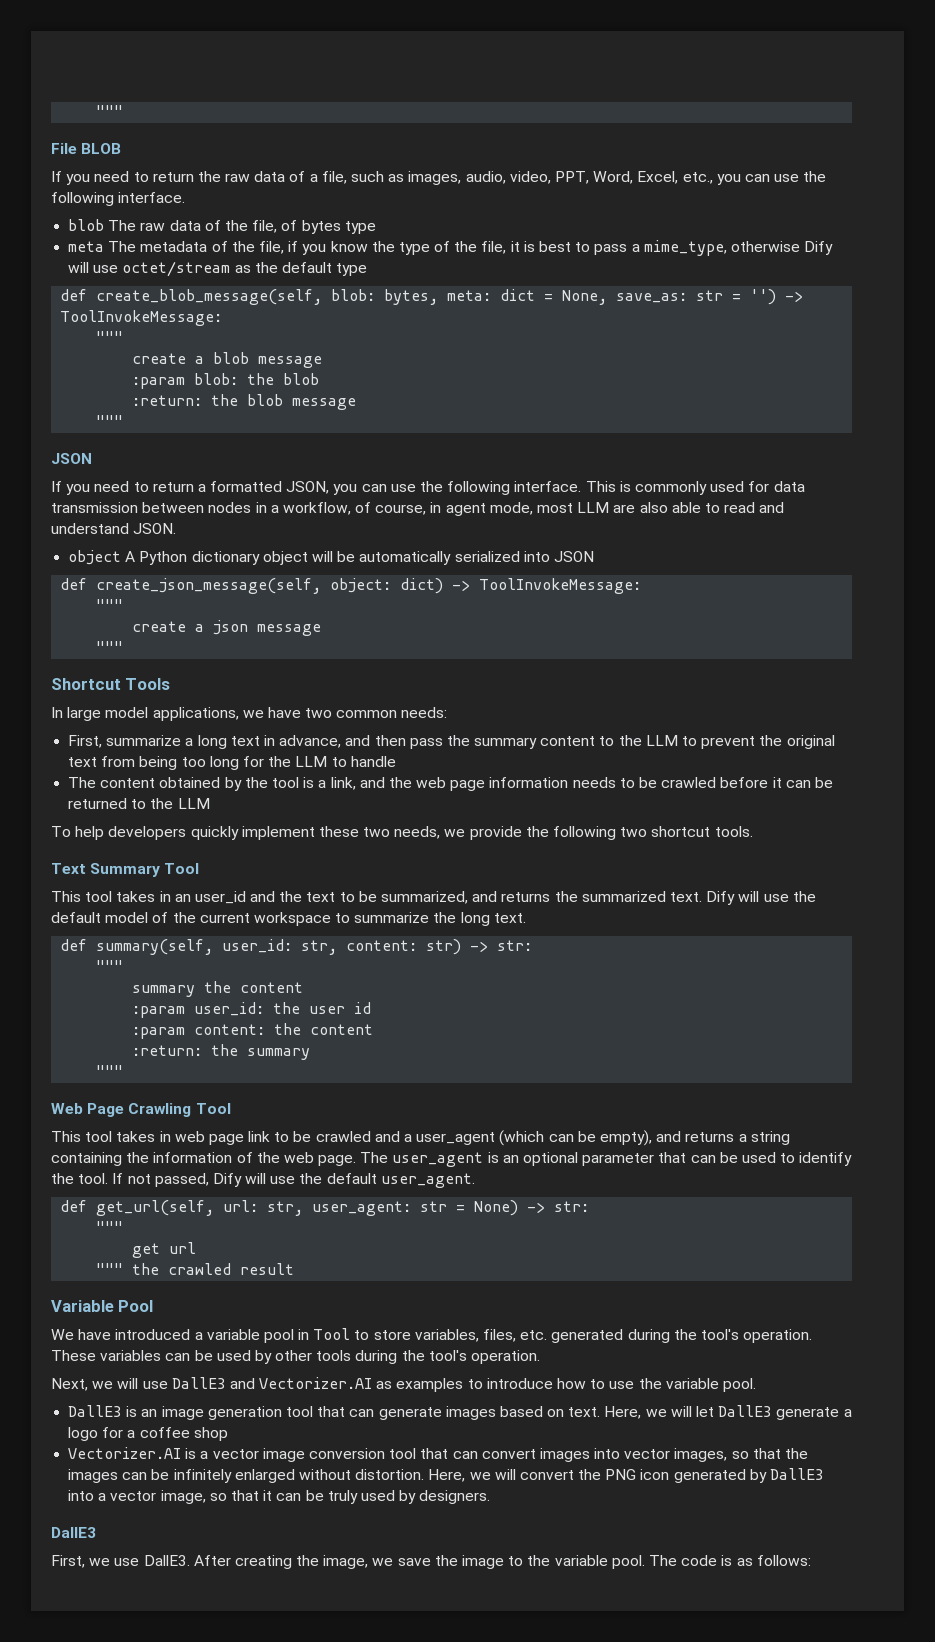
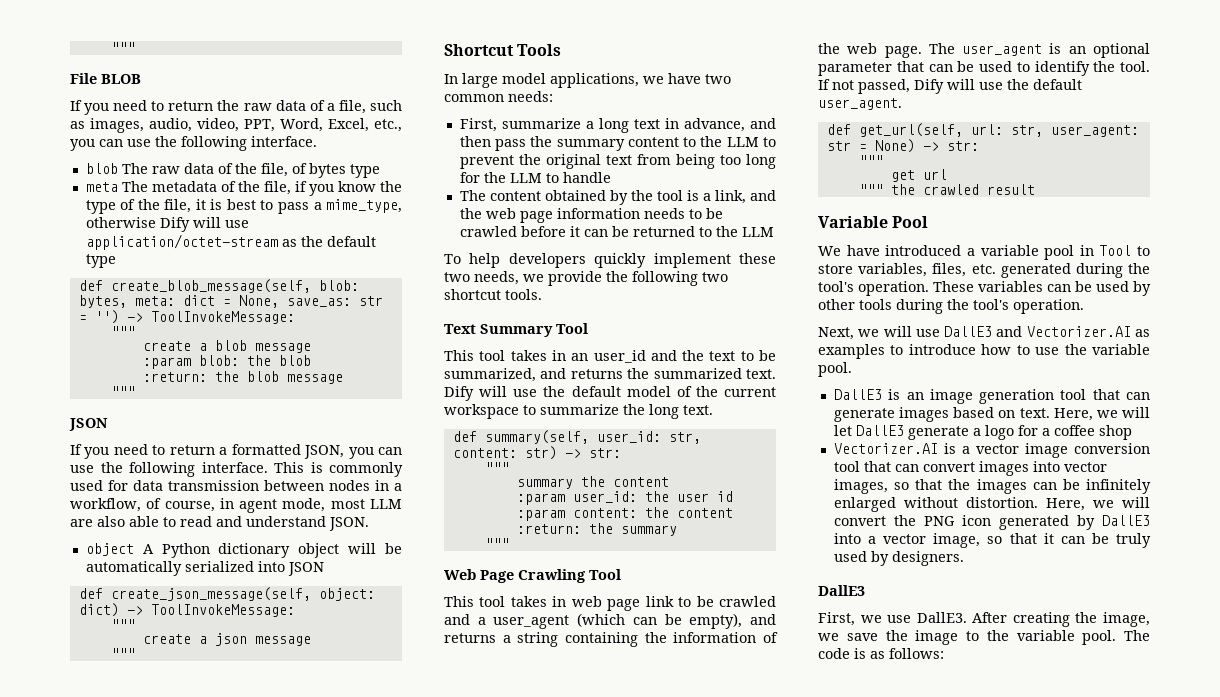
- meta The metadata of the file, if you know the type of the file, it is best to pass a mime_type, otherwise Dify will use octet/stream as the default type
+ meta The metadata of the file, if you know the type of the file, it is best to pass a mime_type, otherwise Dify will use application/octet-stream as the default type

